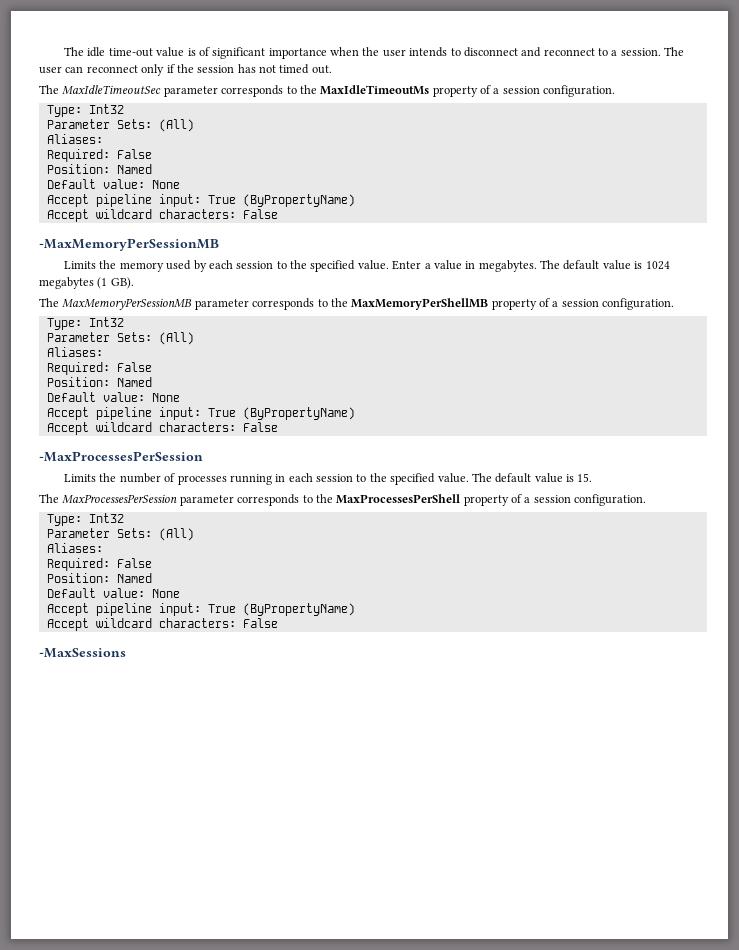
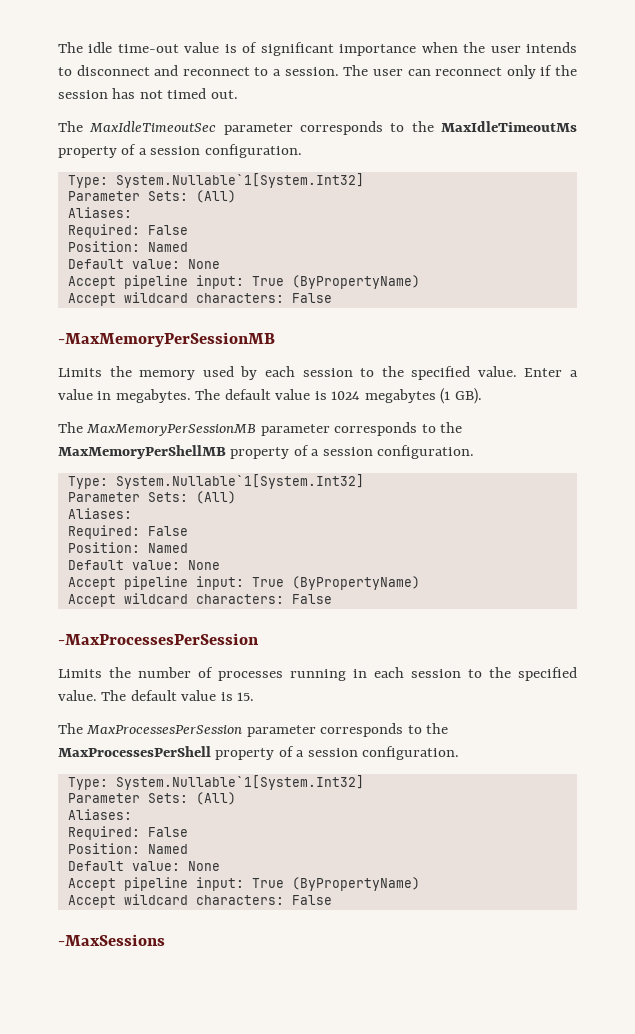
  The MaxIdleTimeoutSec parameter corresponds to the MaxIdleTimeoutMs property of a session configuration.
- Type: Int32
+ Type: System.Nullable`1[System.Int32]
  The MaxMemoryPerSessionMB parameter corresponds to the MaxMemoryPerShellMB property of a session configuration.
- Type: Int32
+ Type: System.Nullable`1[System.Int32]
  The MaxProcessesPerSession parameter corresponds to the MaxProcessesPerShell property of a session configuration.
- Type: Int32
+ Type: System.Nullable`1[System.Int32]

